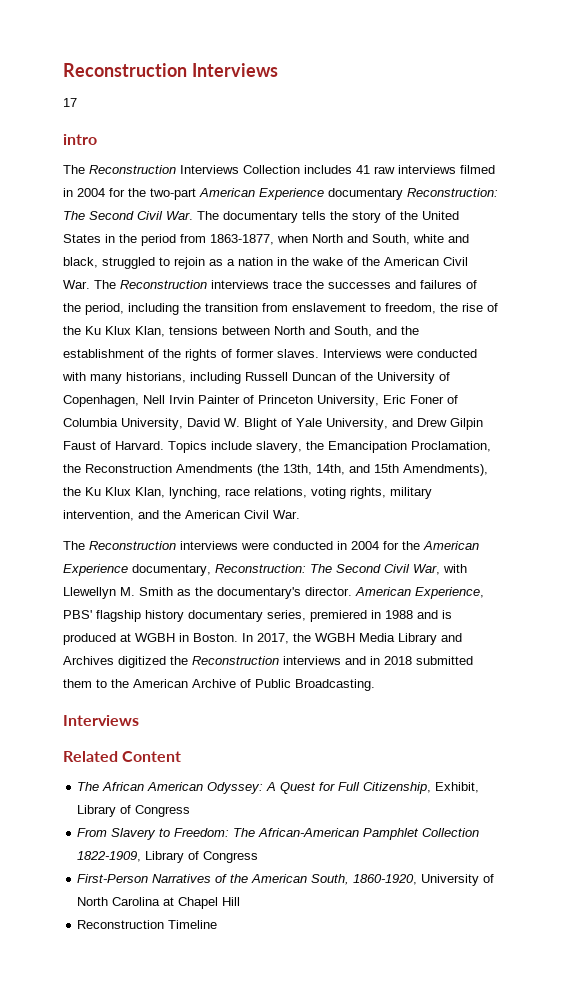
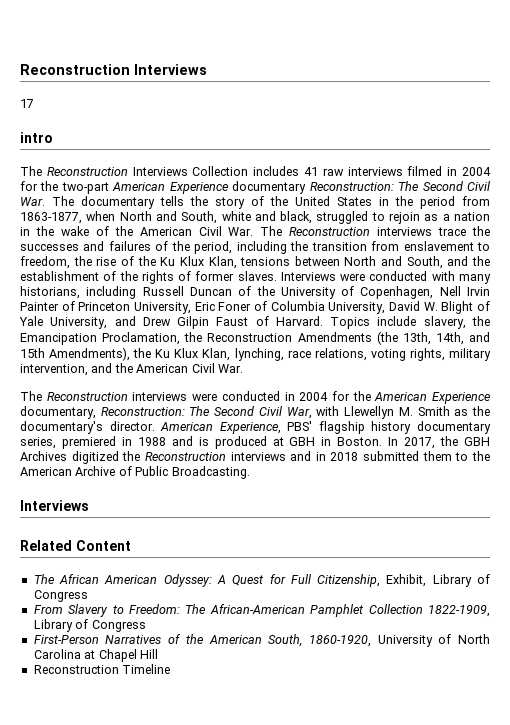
- American Experience, PBS' flagship history documentary series, premiered in 1988 and is produced at WGBH in Boston.
+ American Experience, PBS' flagship history documentary series, premiered in 1988 and is produced at GBH in Boston.
- In 2017, the WGBH Media Library and Archives digitized the Reconstruction interviews and in 2018 submitted them to the American Archive of Public Broadcasting.
+ In 2017, the GBH Archives digitized the Reconstruction interviews and in 2018 submitted them to the American Archive of Public Broadcasting.

